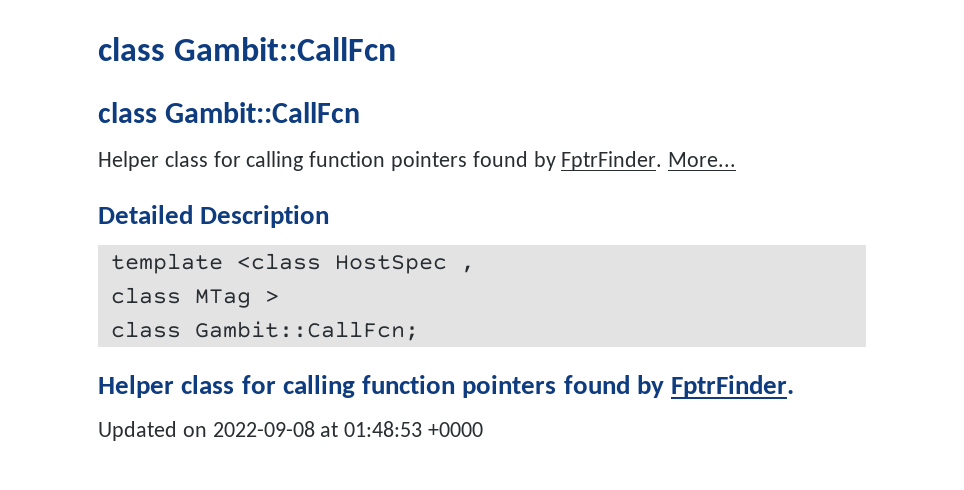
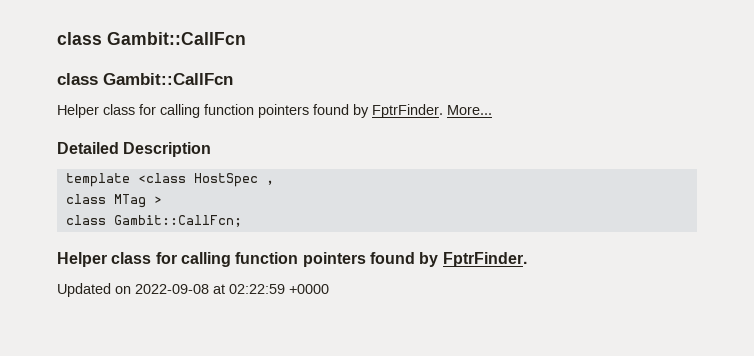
- Updated on 2022-09-08 at 01:48:53 +0000
+ Updated on 2022-09-08 at 02:22:59 +0000

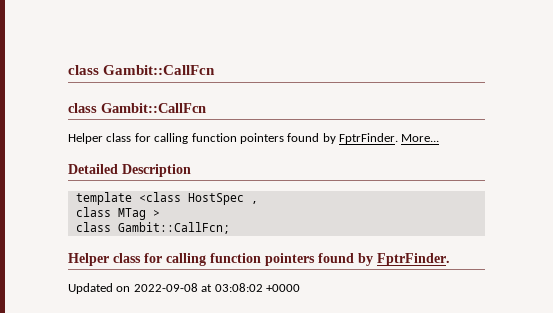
- Updated on 2022-09-08 at 02:22:59 +0000
+ Updated on 2022-09-08 at 03:08:02 +0000

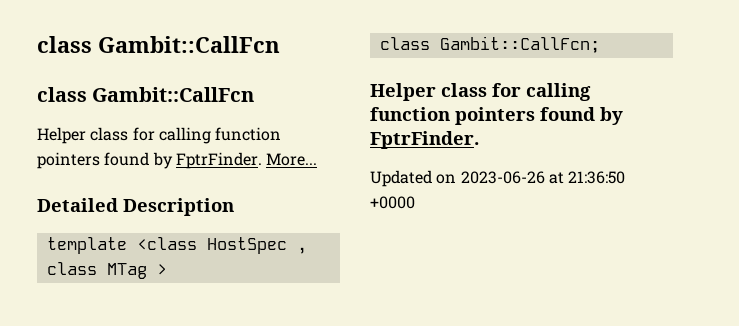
- Updated on 2022-09-08 at 03:08:02 +0000
+ Updated on 2023-06-26 at 21:36:50 +0000

